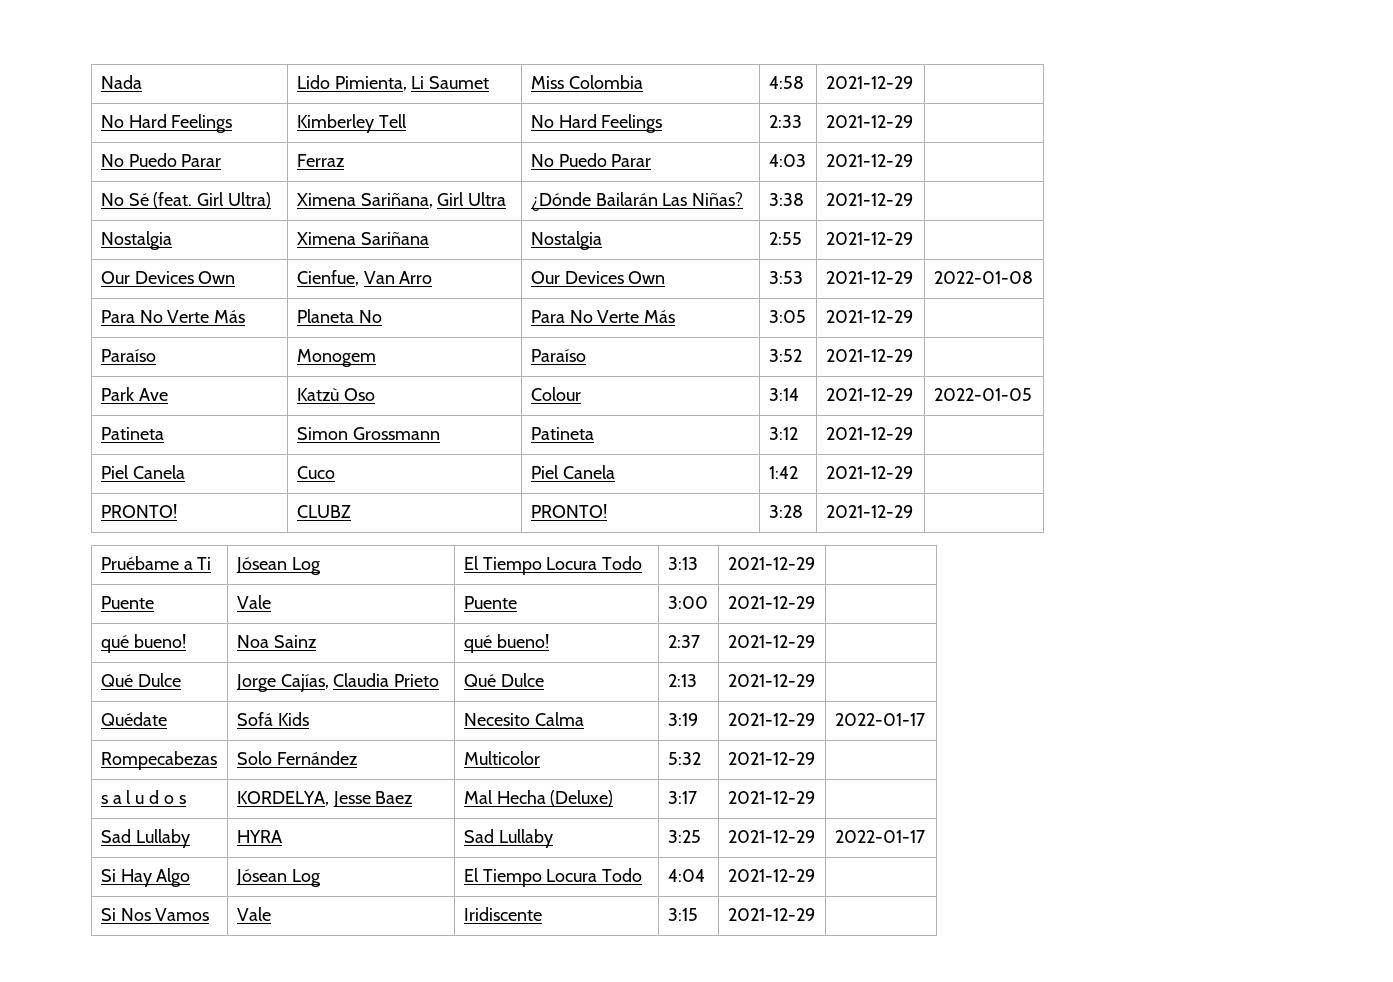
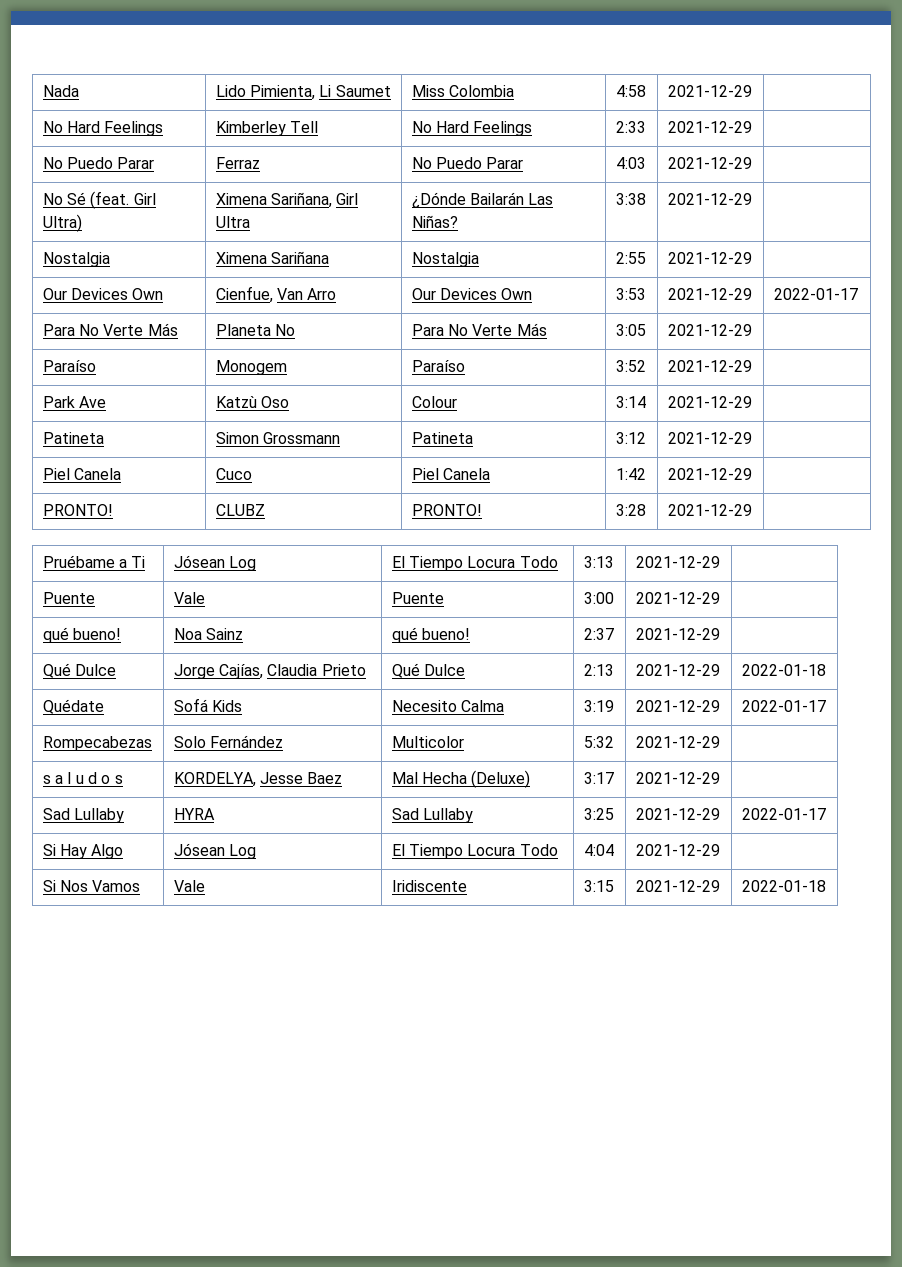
- Our Devices Own | Cienfue, Van Arro | Our Devices Own | 3:53 | 2021-12-29 | 2022-01-08
+ Our Devices Own | Cienfue, Van Arro | Our Devices Own | 3:53 | 2021-12-29 | 2022-01-17
- Park Ave | Katzù Oso | Colour | 3:14 | 2021-12-29 | 2022-01-05
+ Park Ave | Katzù Oso | Colour | 3:14 | 2021-12-29 |
- Qué Dulce | Jorge Cajías, Claudia Prieto | Qué Dulce | 2:13 | 2021-12-29 |
+ Qué Dulce | Jorge Cajías, Claudia Prieto | Qué Dulce | 2:13 | 2021-12-29 | 2022-01-18
- Si Nos Vamos | Vale | Iridiscente | 3:15 | 2021-12-29 |
+ Si Nos Vamos | Vale | Iridiscente | 3:15 | 2021-12-29 | 2022-01-18

